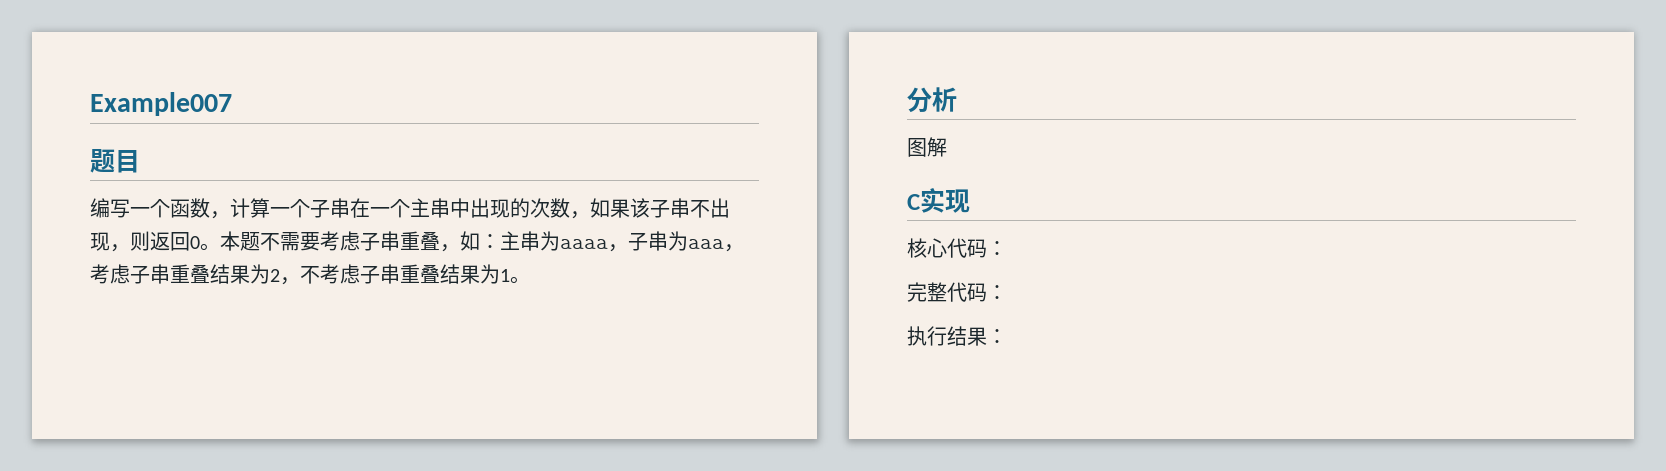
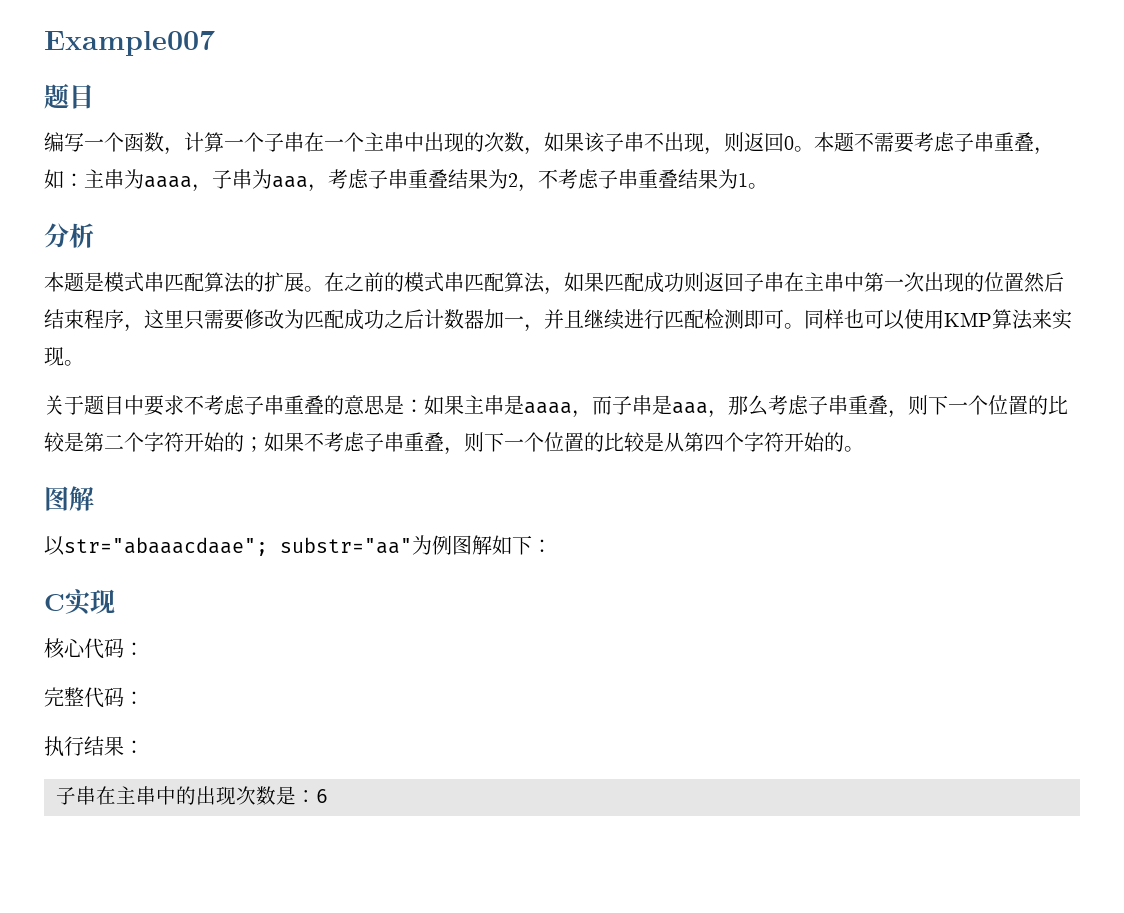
+ 本题是模式串匹配算法的扩展。在之前的模式串匹配算法，如果匹配成功则返回子串在主串中第一次出现的位置然后结束程序，这里只需要修改为匹配成功之后计数器加一，并且继续进行匹配检测即可。同样也可以使用KMP算法来实现。
+ 关于题目中要求不考虑子串重叠的意思是：如果主串是aaaa，而子串是aaa，那么考虑子串重叠，则下一个位置的比较是第二个字符开始的；如果不考虑子串重叠，则下一个位置的比较是从第四个字符开始的。
  图解
+ 以str="abaaacdaae"; substr="aa"为例图解如下：
+ 子串在主串中的出现次数是：6

